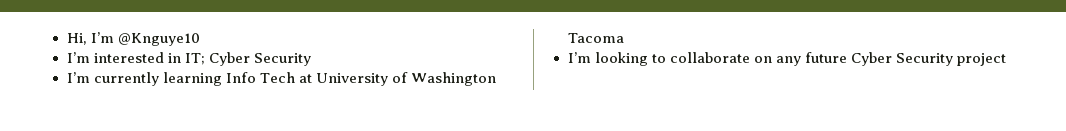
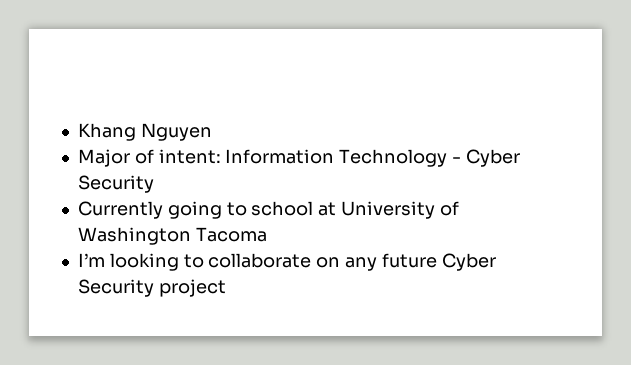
- Hi, I’m @Knguye10
- I’m interested in IT; Cyber Security
- I’m currently learning Info Tech at University of Washington Tacoma
+ Khang Nguyen
+ Major of intent: Information Technology - Cyber Security
+ Currently going to school at University of Washington Tacoma

